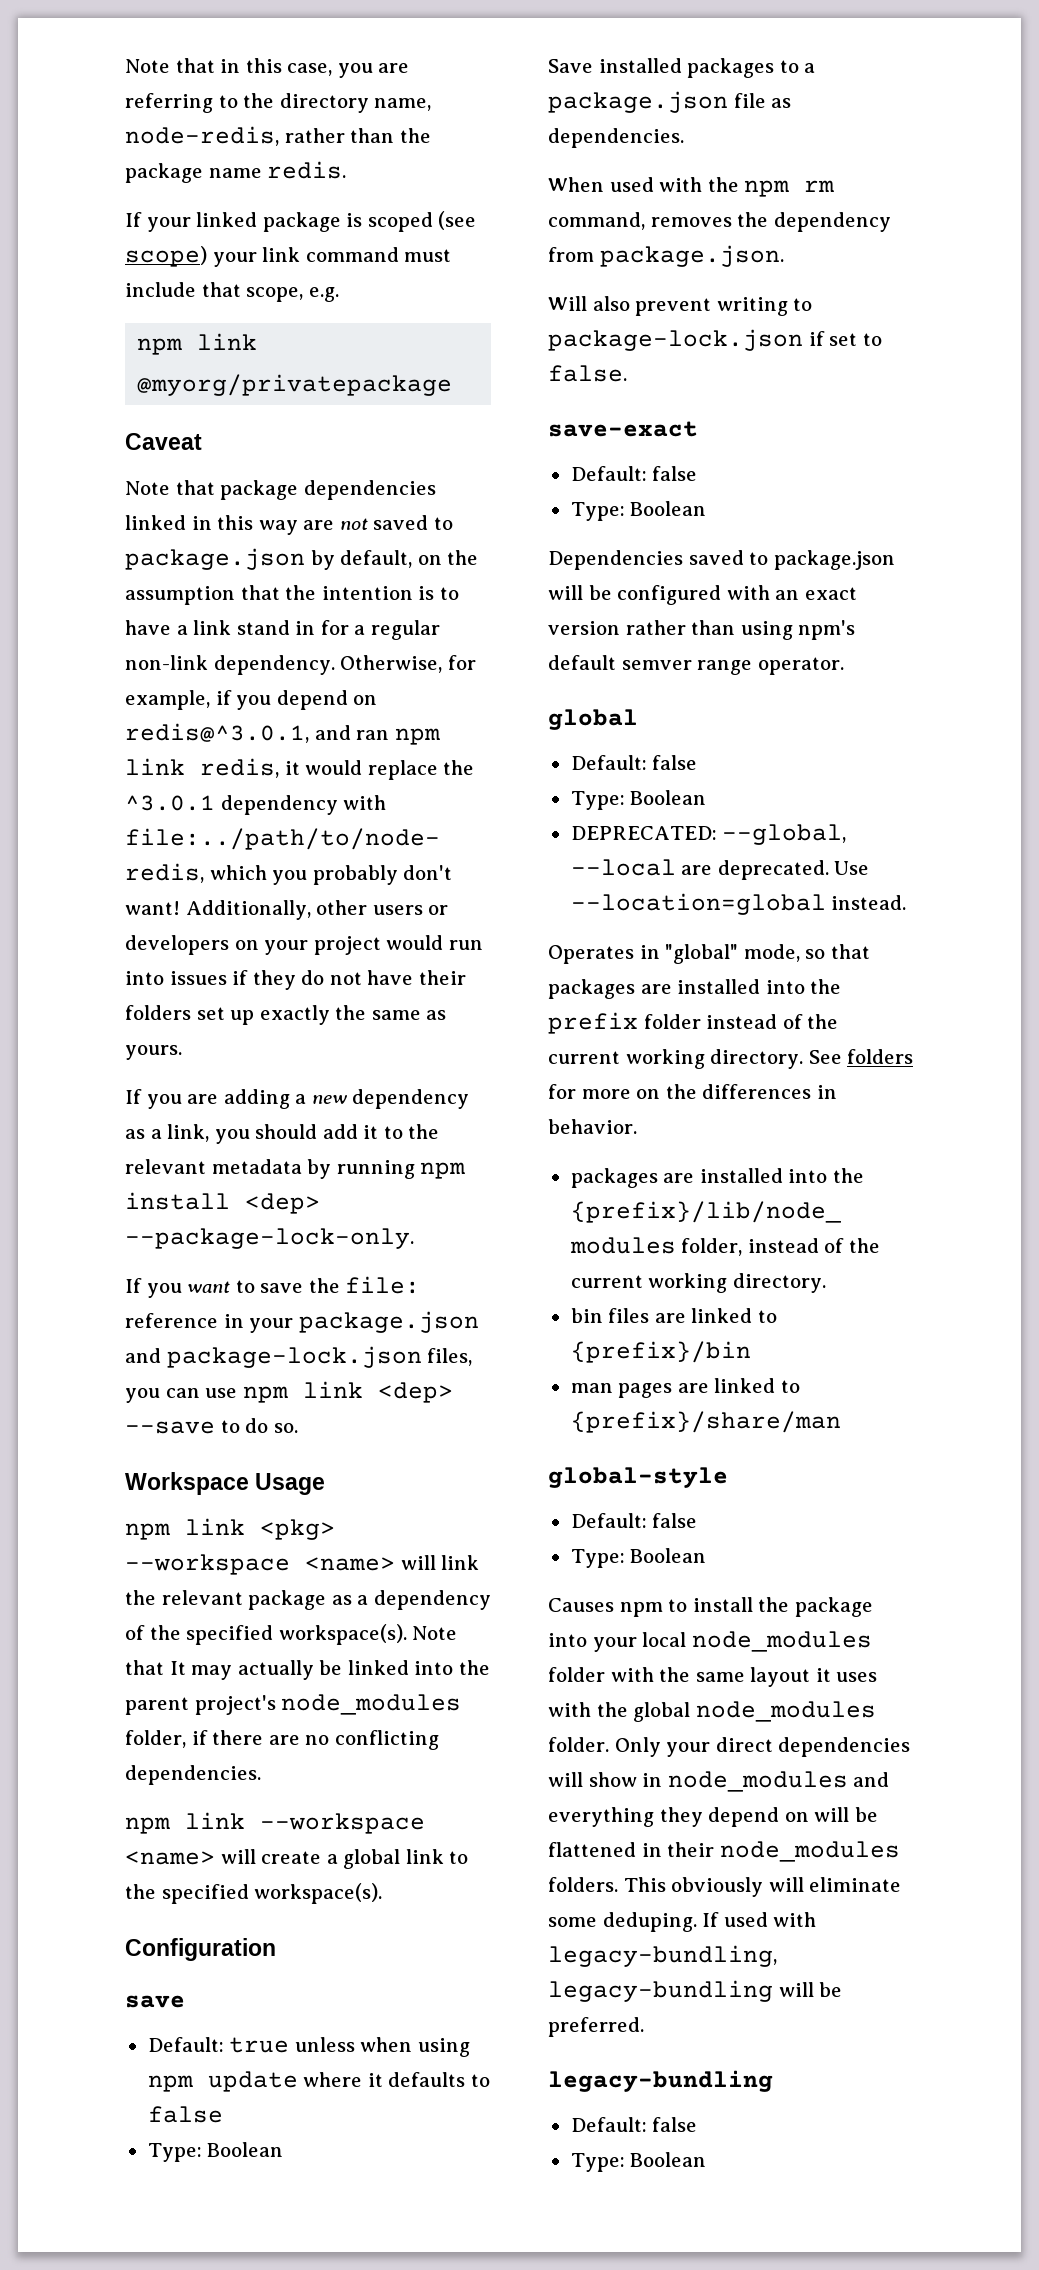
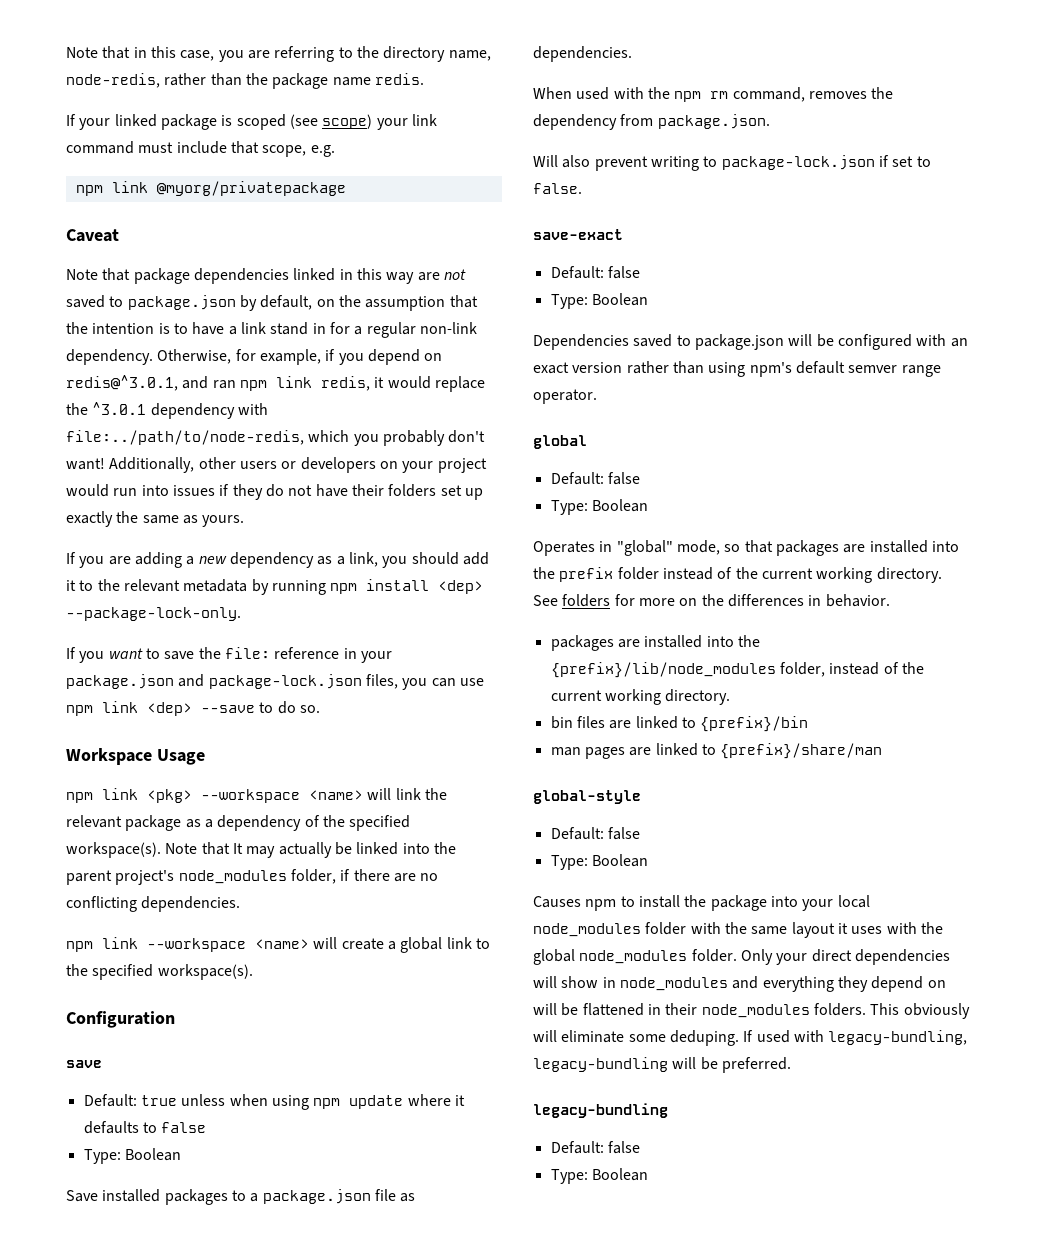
- DEPRECATED: --global, --local are deprecated. Use --location=global instead.

